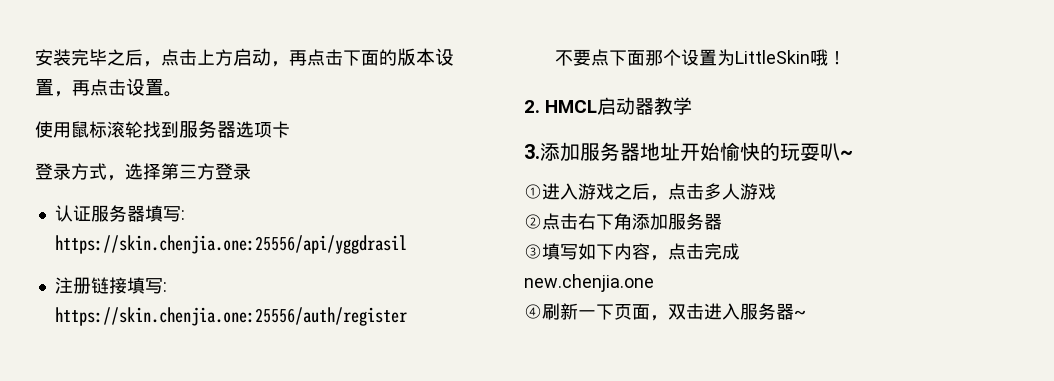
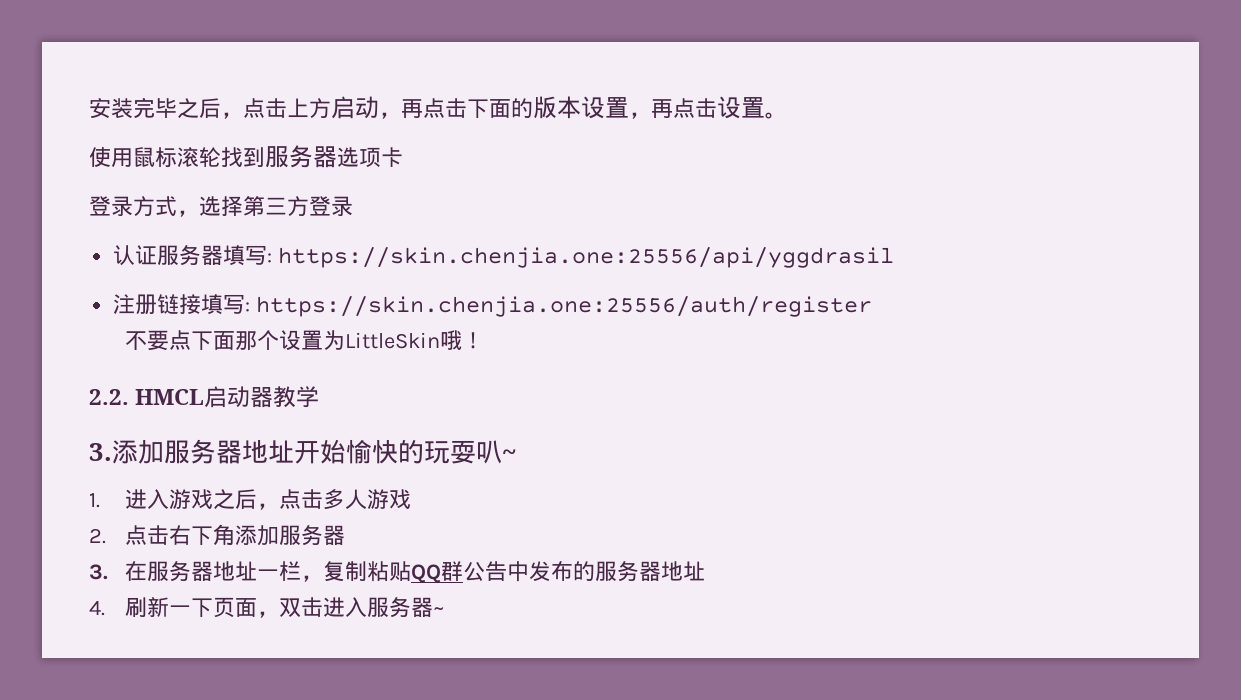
- 2. HMCL启动器教学
+ 2.2. HMCL启动器教学
- ①进入游戏之后，点击多人游戏
+ 1.进入游戏之后，点击多人游戏
- ②点击右下角添加服务器
+ 2.点击右下角添加服务器
- ③填写如下内容，点击完成
- new.chenjia.one
- ④刷新一下页面，双击进入服务器~
+ 3.在服务器地址一栏，复制粘贴QQ群公告中发布的服务器地址
+ 4.刷新一下页面，双击进入服务器~

